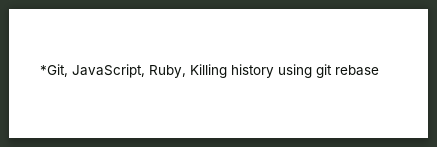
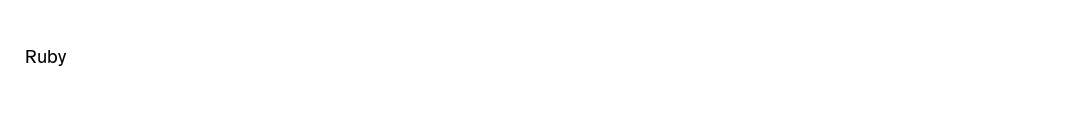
- *Git, JavaScript, Ruby, Killing history using git rebase
+ Ruby

